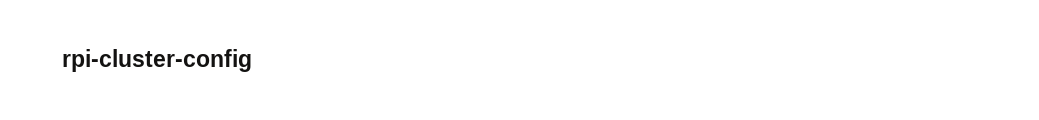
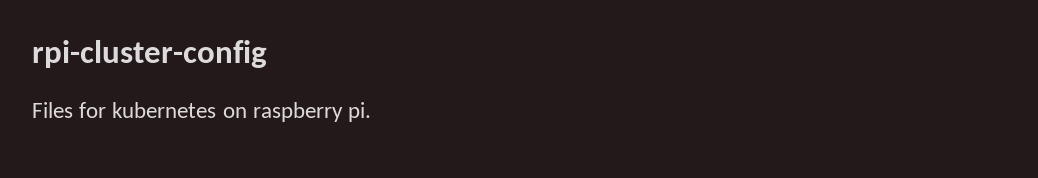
+ Files for kubernetes on raspberry pi.

